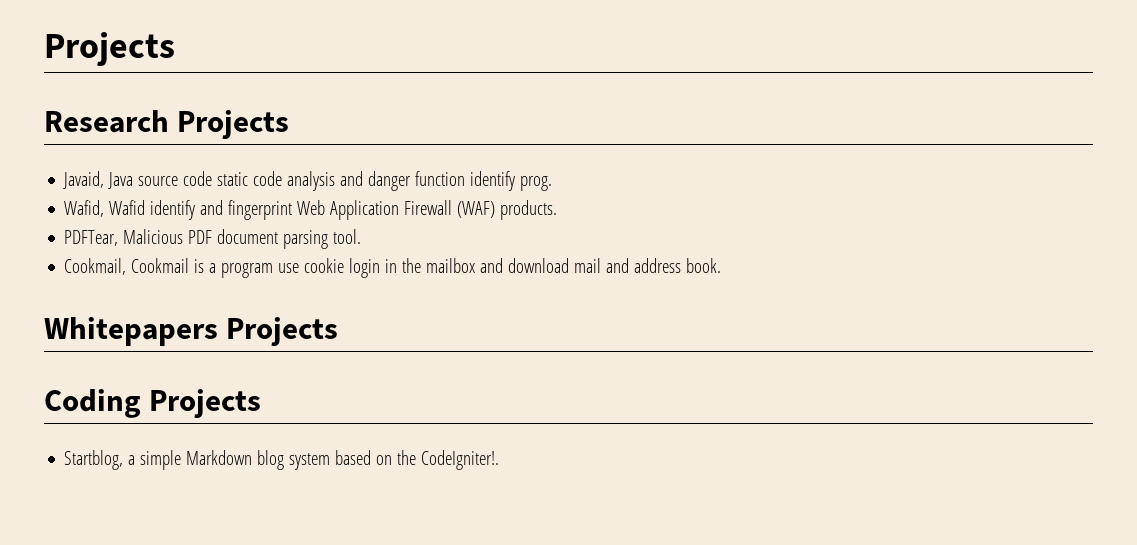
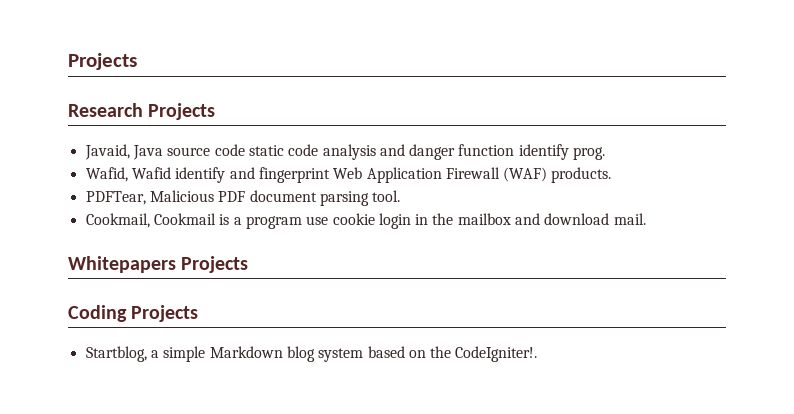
- Cookmail, Cookmail is a program use cookie login in the mailbox and download mail and address book.
+ Cookmail, Cookmail is a program use cookie login in the mailbox and download mail.

